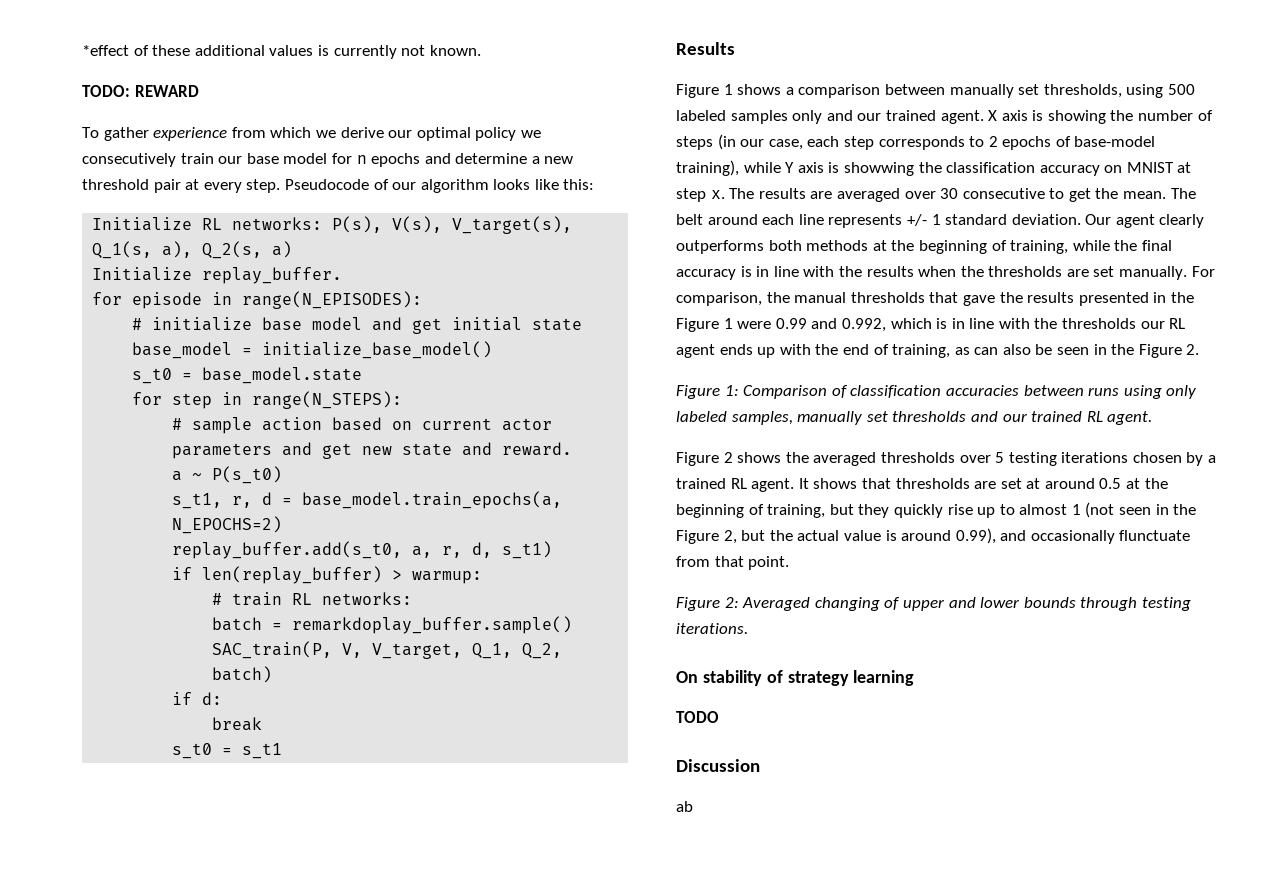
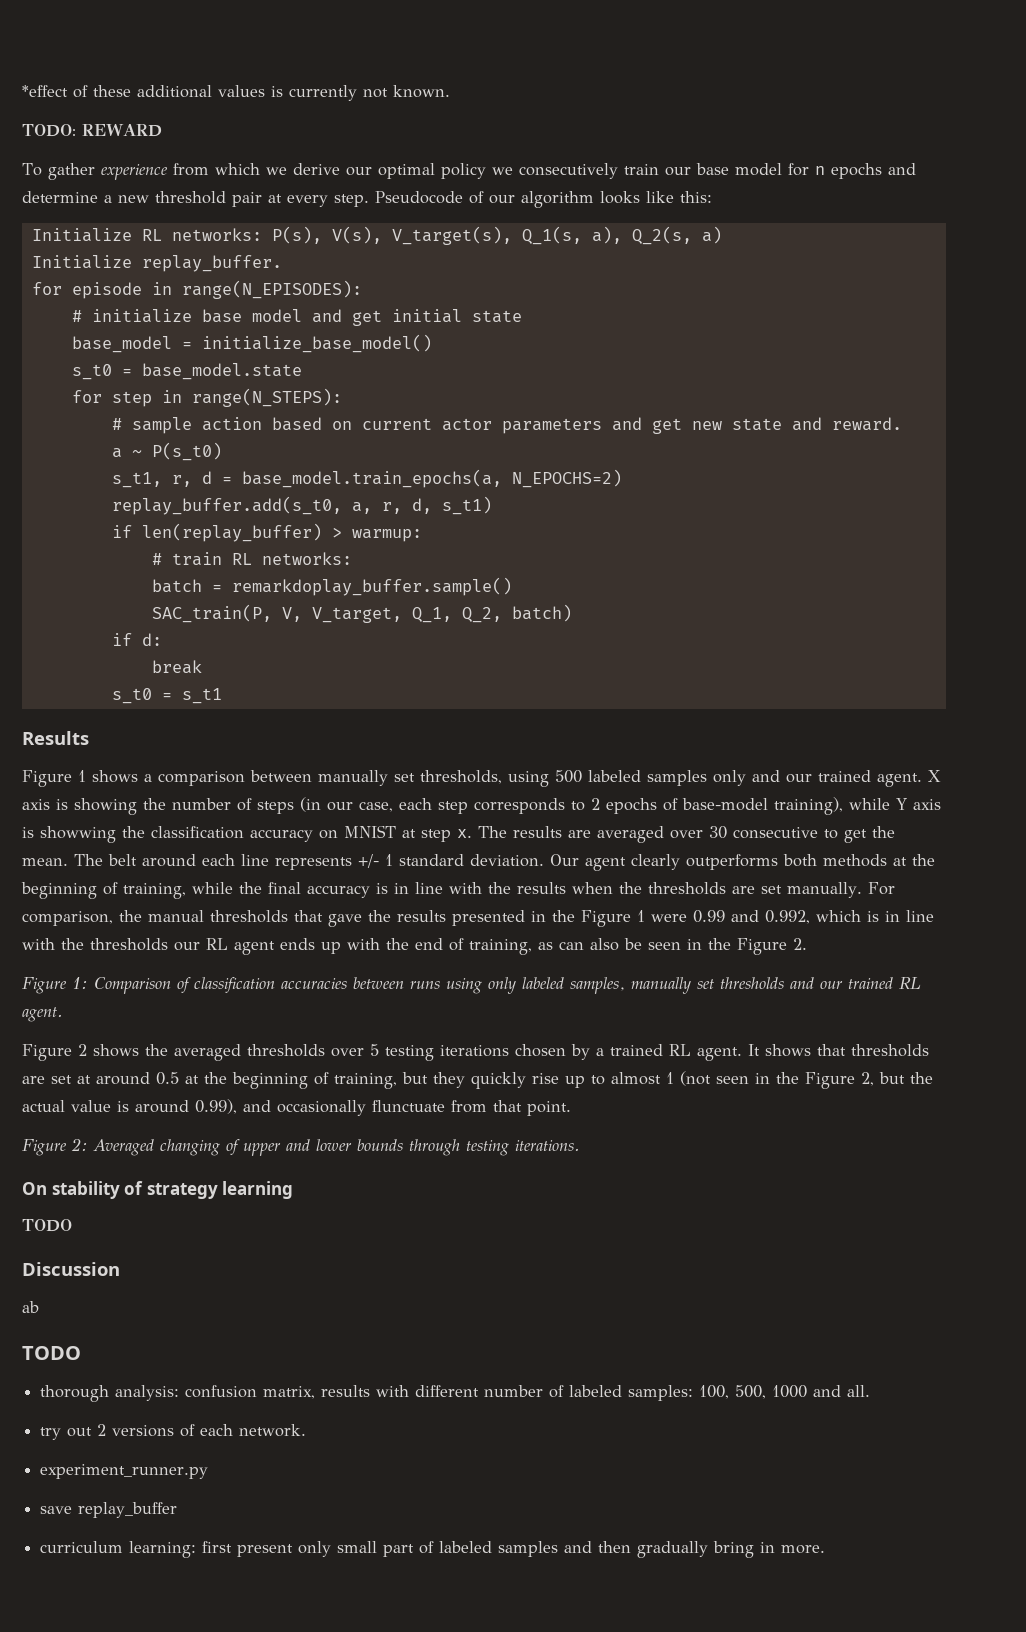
  ab
+ TODO
+ thorough analysis: confusion matrix, results with different number of labeled samples: 100, 500, 1000 and all.
+ try out 2 versions of each network.
+ experiment_runner.py
+ save replay_buffer
+ curriculum learning: first present only small part of labeled samples and then gradually bring in more.

